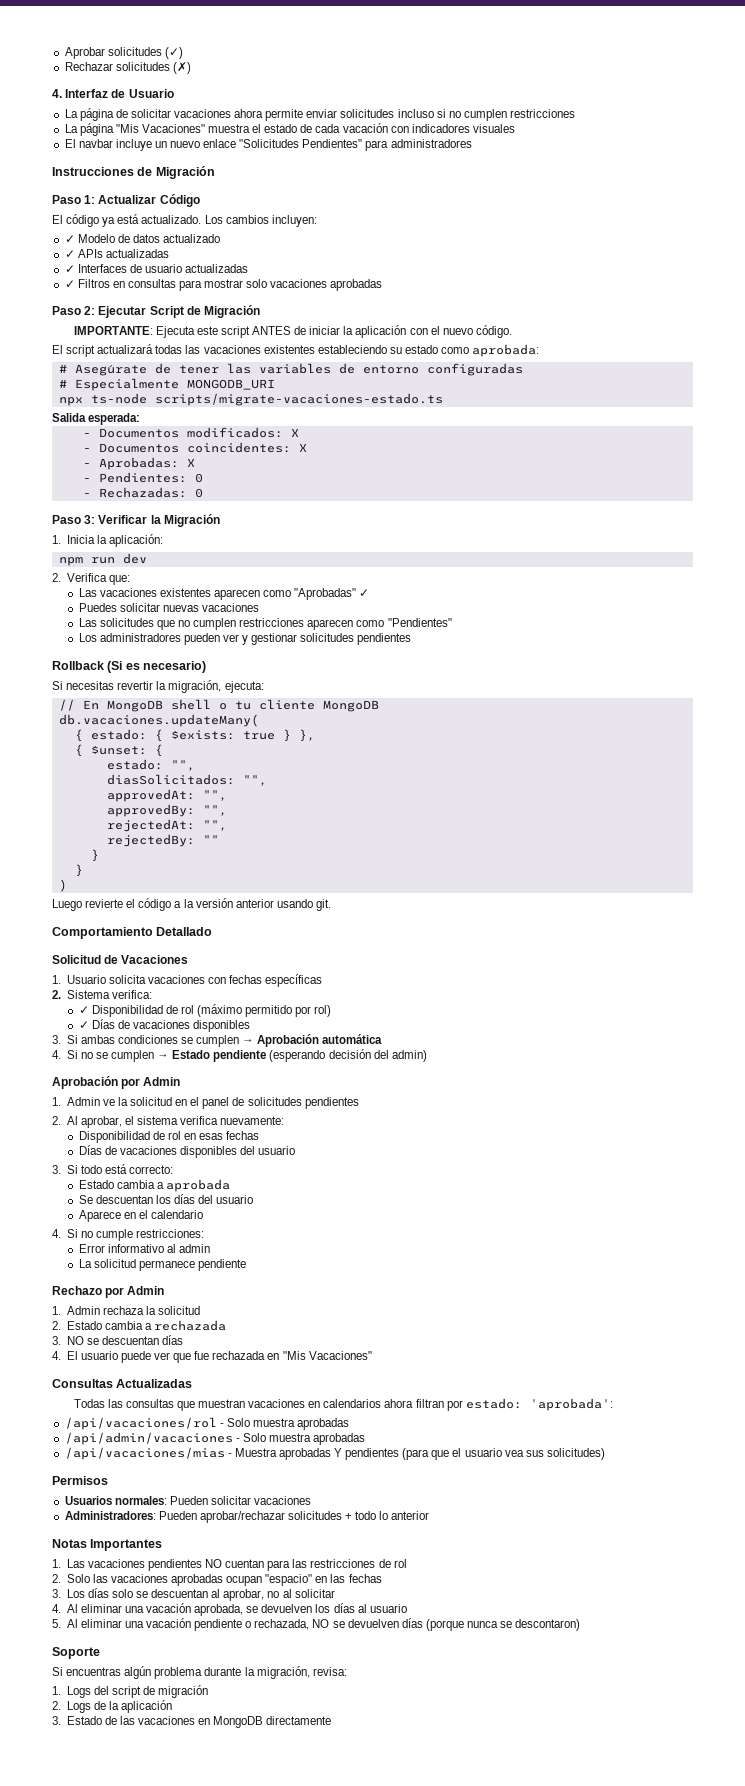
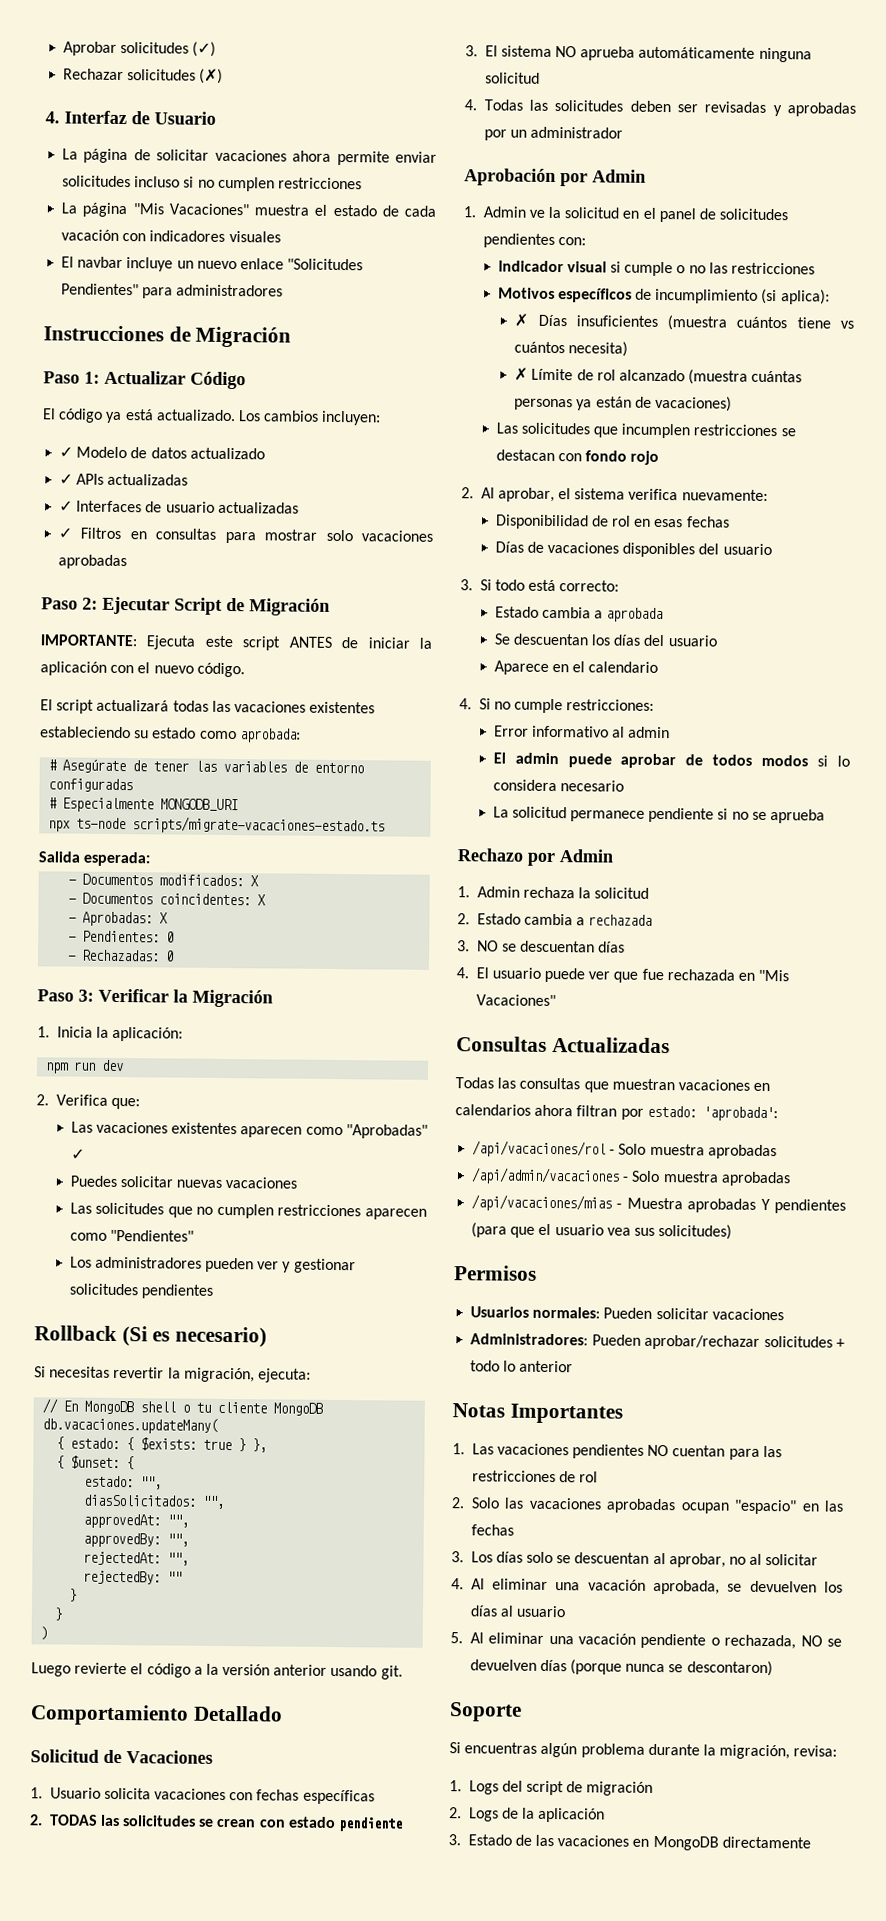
- 2. Sistema verifica:
- ✓ Disponibilidad de rol (máximo permitido por rol)
- ✓ Días de vacaciones disponibles
- 3. Si ambas condiciones se cumplen → Aprobación automática
- 4. Si no se cumplen → Estado pendiente (esperando decisión del admin)
+ 2. TODAS las solicitudes se crean con estado pendiente
+ 3. El sistema NO aprueba automáticamente ninguna solicitud
+ 4. Todas las solicitudes deben ser revisadas y aprobadas por un administrador
- 1. Admin ve la solicitud en el panel de solicitudes pendientes
+ 1. Admin ve la solicitud en el panel de solicitudes pendientes con:
+ Indicador visual si cumple o no las restricciones
+ Motivos específicos de incumplimiento (si aplica):
+ ✗ Días insuficientes (muestra cuántos tiene vs cuántos necesita)
+ ✗ Límite de rol alcanzado (muestra cuántas personas ya están de vacaciones)
+ Las solicitudes que incumplen restricciones se destacan con fondo rojo
+ El admin puede aprobar de todos modos si lo considera necesario
- La solicitud permanece pendiente
+ La solicitud permanece pendiente si no se aprueba

